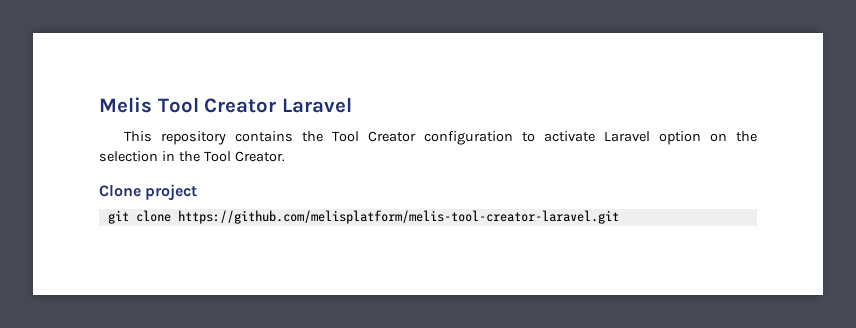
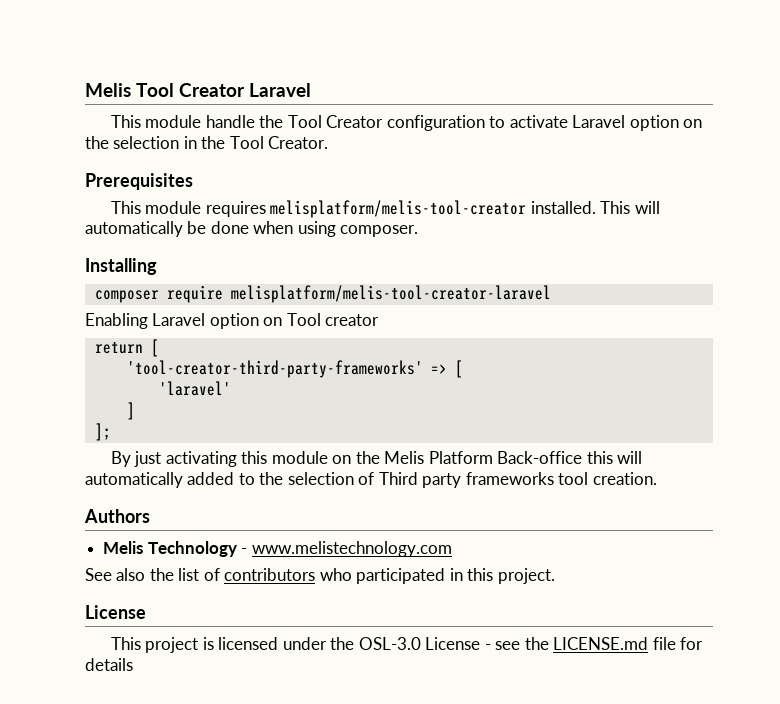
- This repository contains the Tool Creator configuration to activate Laravel option on the selection in the Tool Creator.
+ This module handle the Tool Creator configuration to activate Laravel option on the selection in the Tool Creator.
- Clone project
- git clone https://github.com/melisplatform/melis-tool-creator-laravel.git
+ Prerequisites
+ This module requires melisplatform/melis-tool-creator installed. This will automatically be done when using composer.
+ Installing
+ composer require melisplatform/melis-tool-creator-laravel
+ Enabling Laravel option on Tool creator
+ return [
+ 'tool-creator-third-party-frameworks' => [
+ 'laravel'
+ ]
+ ];
+ By just activating this module on the Melis Platform Back-office this will automatically added to the selection of Third party frameworks tool creation.
+ Authors
+ Melis Technology - www.melistechnology.com
+ See also the list of contributors who participated in this project.
+ License
+ This project is licensed under the OSL-3.0 License - see the LICENSE.md file for details

